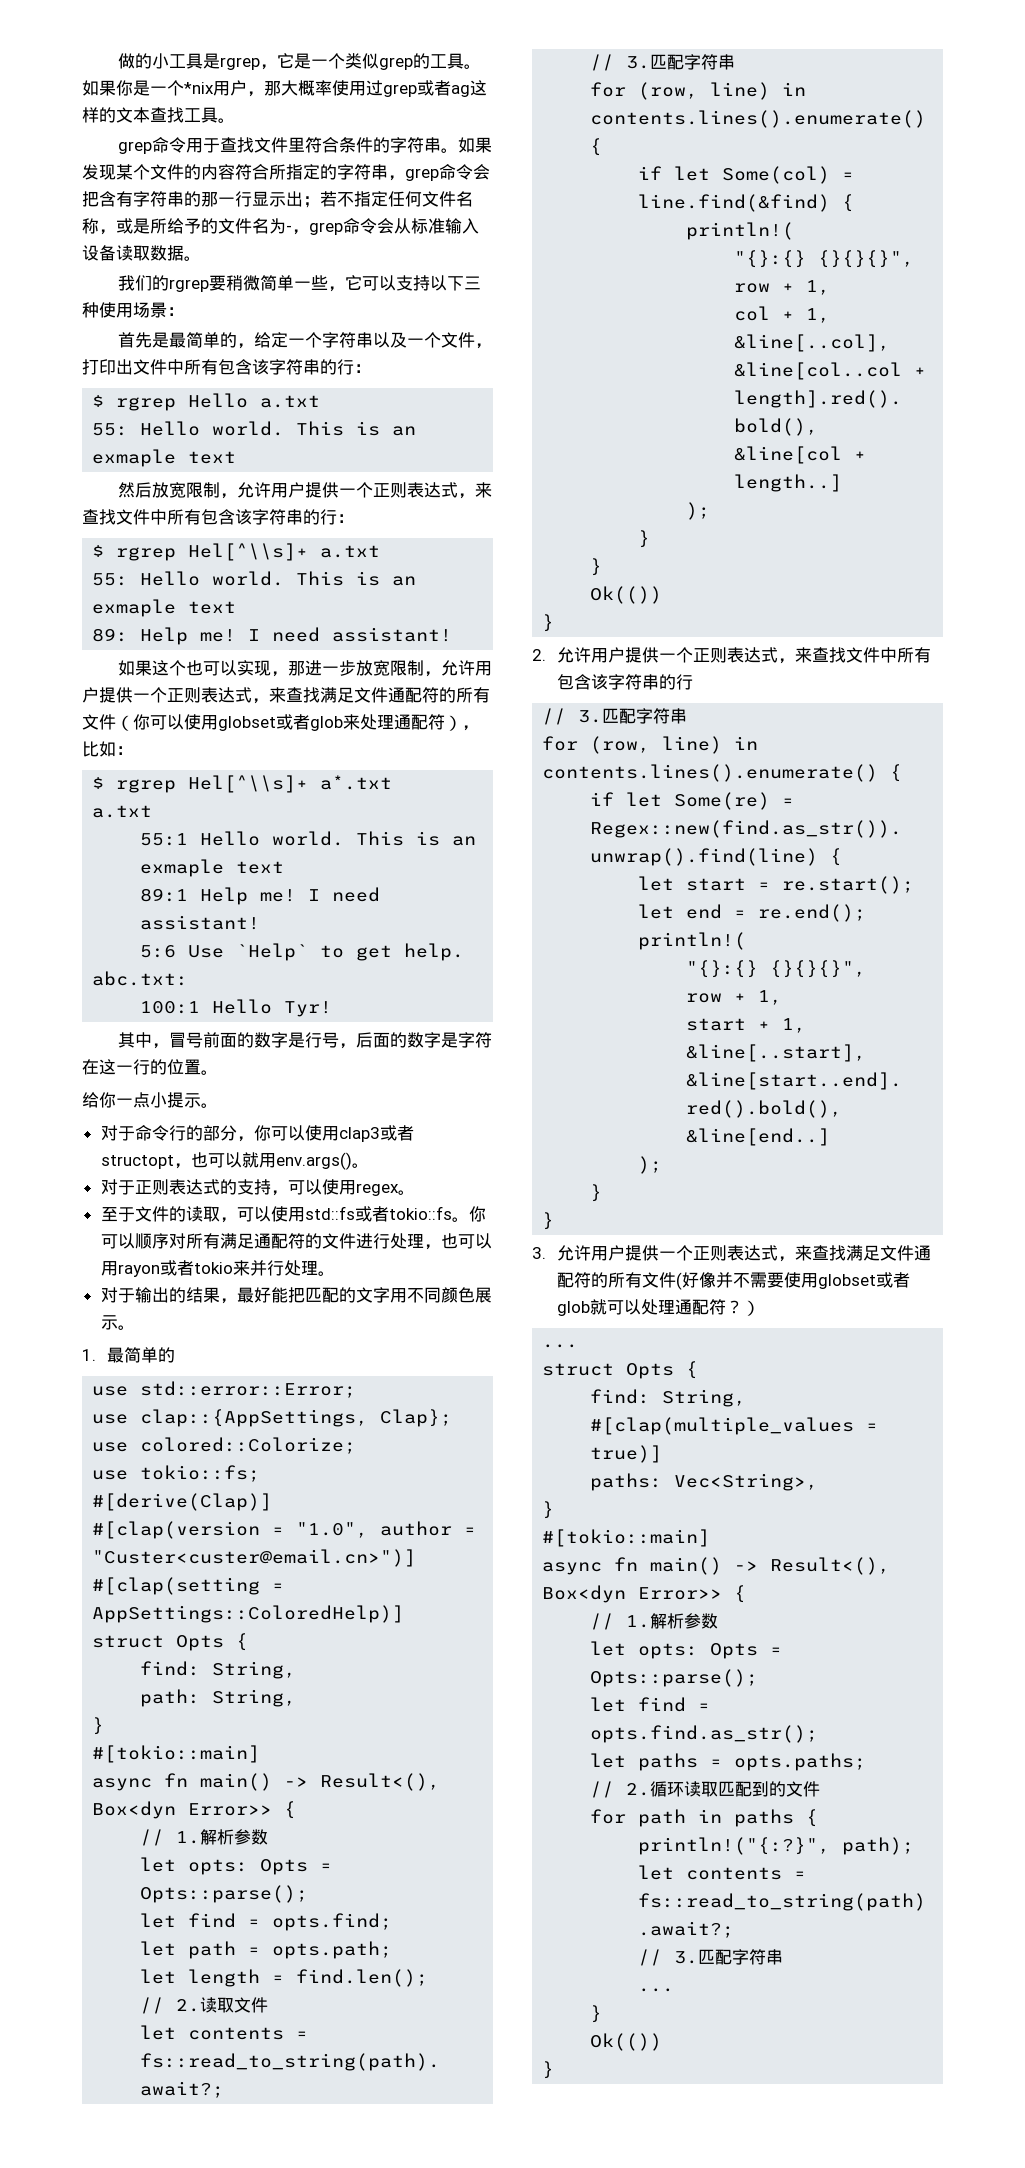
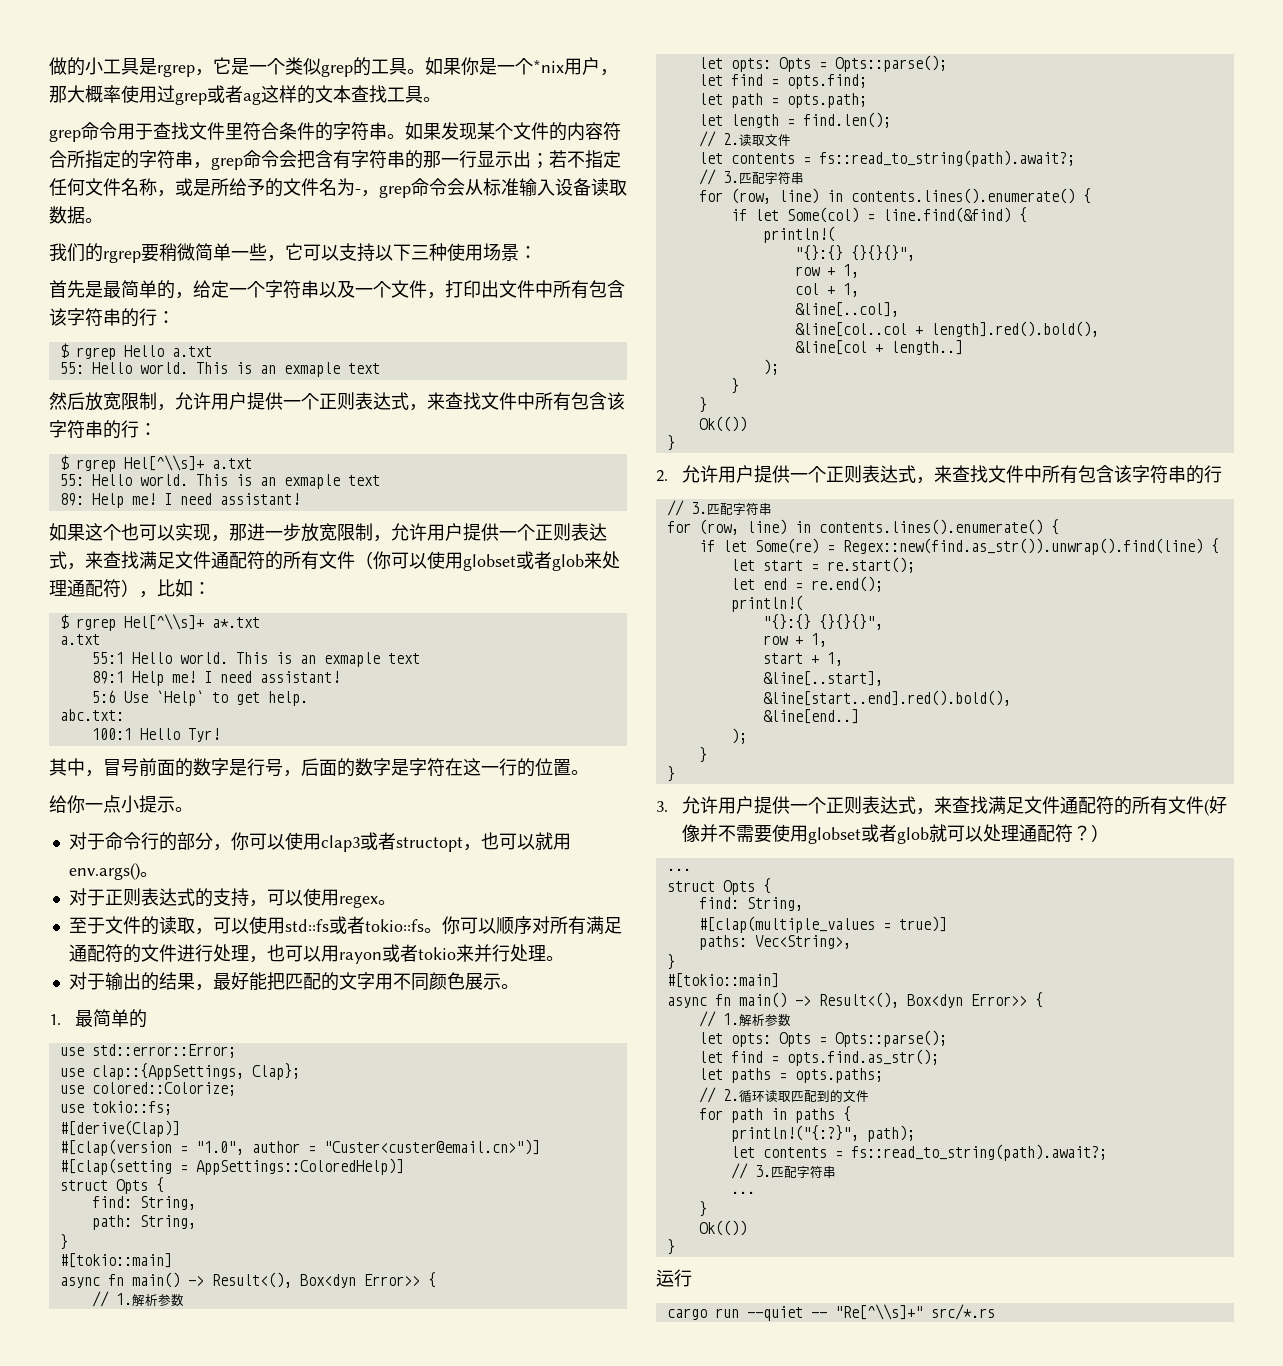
+ 运行
+ cargo run --quiet -- "Re[^\\s]+" src/*.rs

